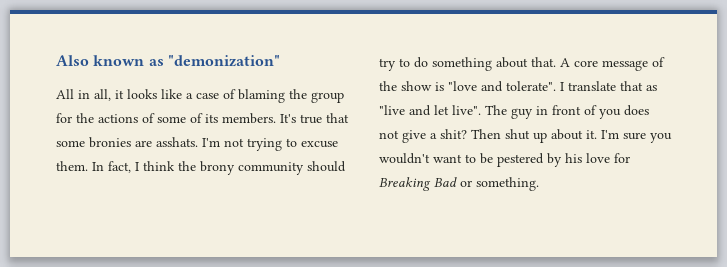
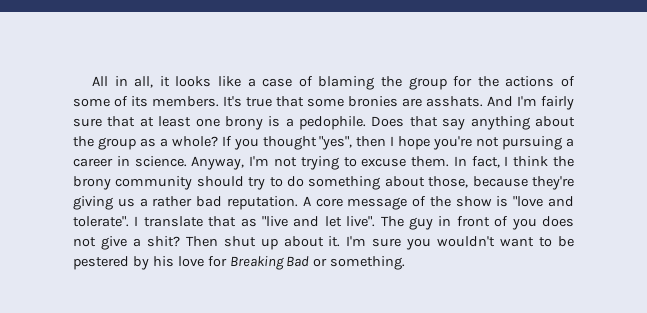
- Also known as "demonization"
- I'm not trying to excuse them.
+ And I'm fairly sure that at least one brony is a pedophile. Does that say anything about the group as a whole? If you thought "yes", then I hope you're not pursuing a career in science. Anyway, I'm not trying to excuse them.
- In fact, I think the brony community should try to do something about that.
+ In fact, I think the brony community should try to do something about those, because they're giving us a rather bad reputation.

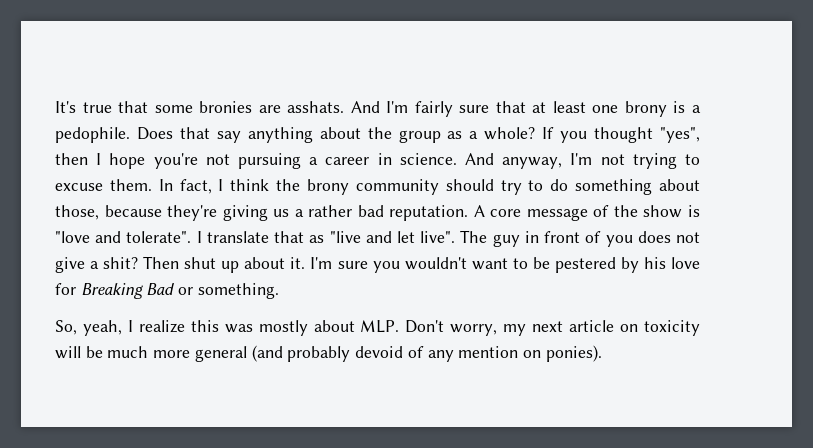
- All in all, it looks like a case of blaming the group for the actions of some of its members.
- Anyway, I'm not trying to excuse them.
+ And anyway, I'm not trying to excuse them.
+ So, yeah, I realize this was mostly about MLP. Don't worry, my next article on toxicity will be much more general (and probably devoid of any mention on ponies).

